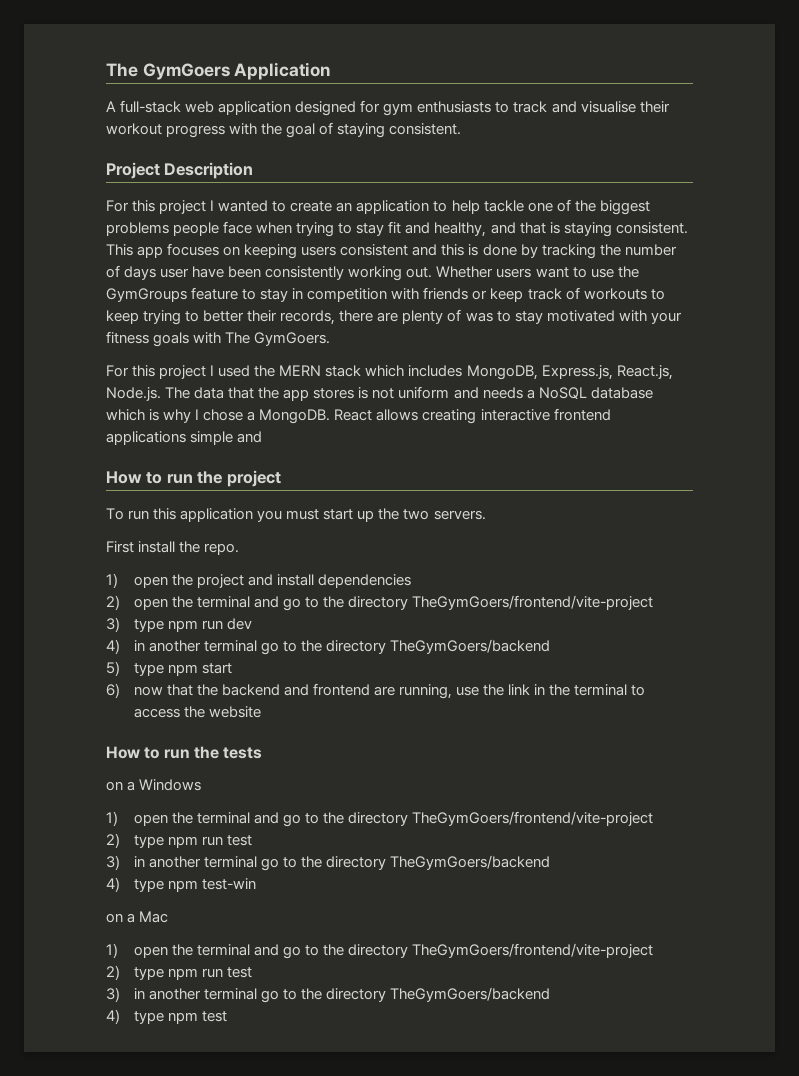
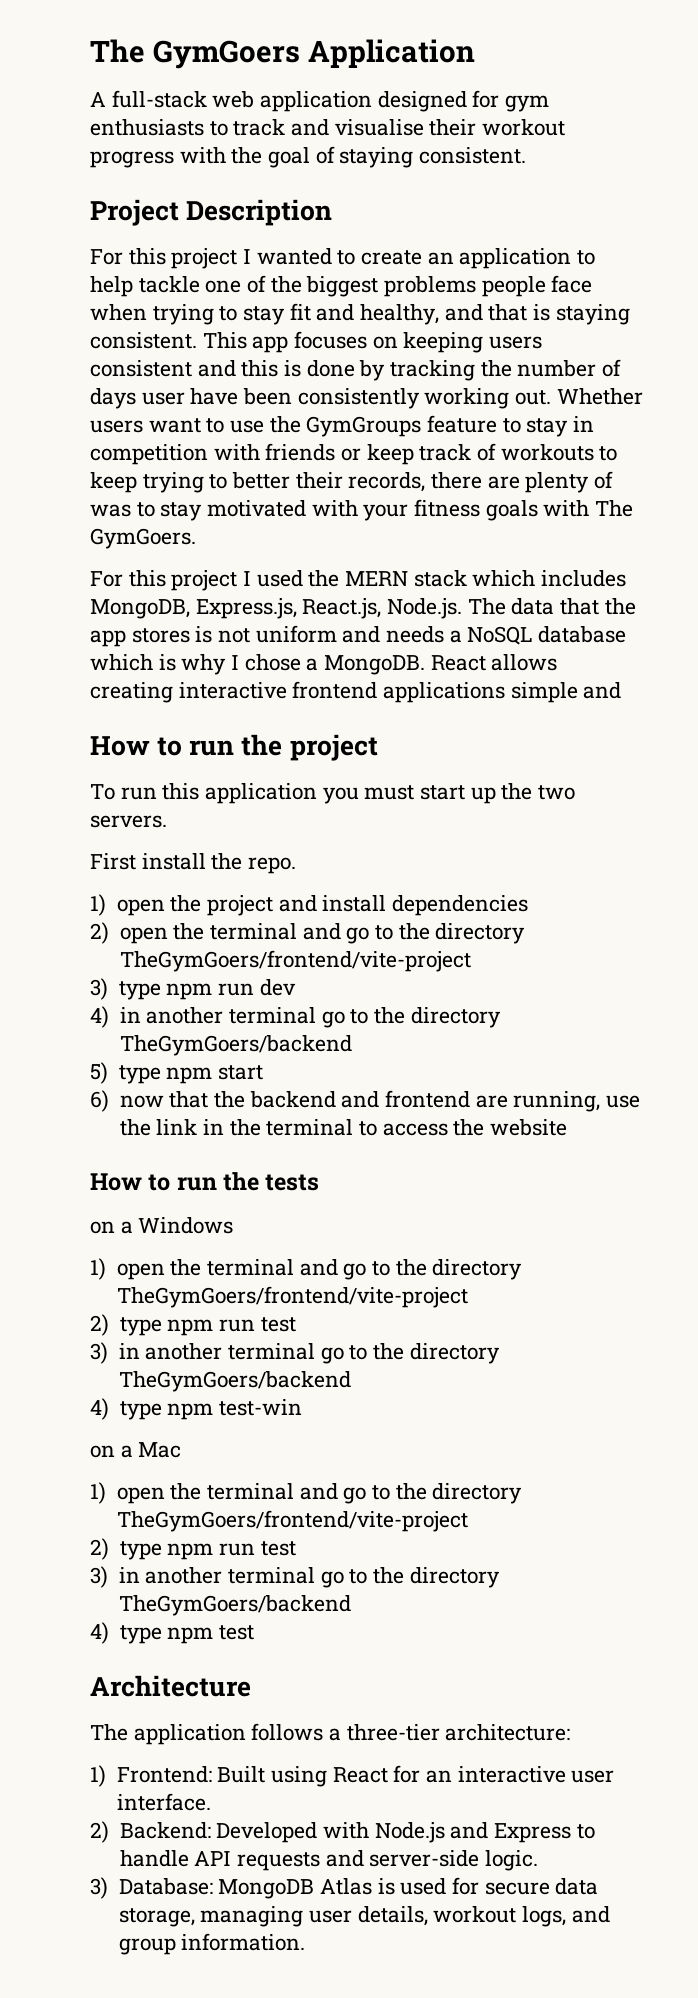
+ Architecture
+ The application follows a three-tier architecture:
+ 1) Frontend: Built using React for an interactive user interface.
+ 2) Backend: Developed with Node.js and Express to handle API requests and server-side logic.
+ 3) Database: MongoDB Atlas is used for secure data storage, managing user details, workout logs, and group information.

